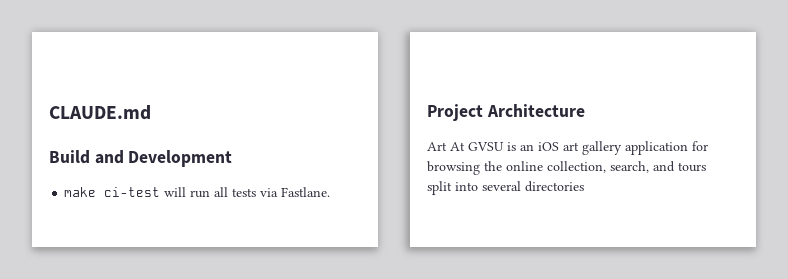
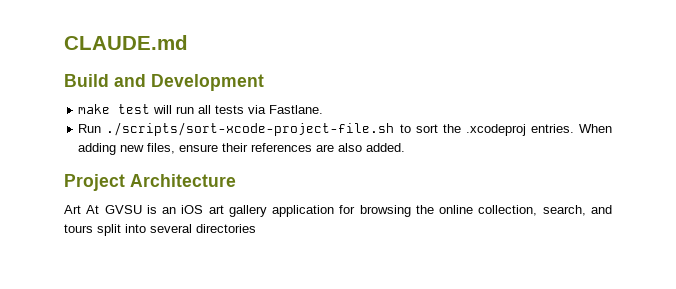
- make ci-test will run all tests via Fastlane.
+ make test will run all tests via Fastlane.
+ Run ./scripts/sort-xcode-project-file.sh to sort the .xcodeproj entries. When adding new files, ensure their references are also added.

